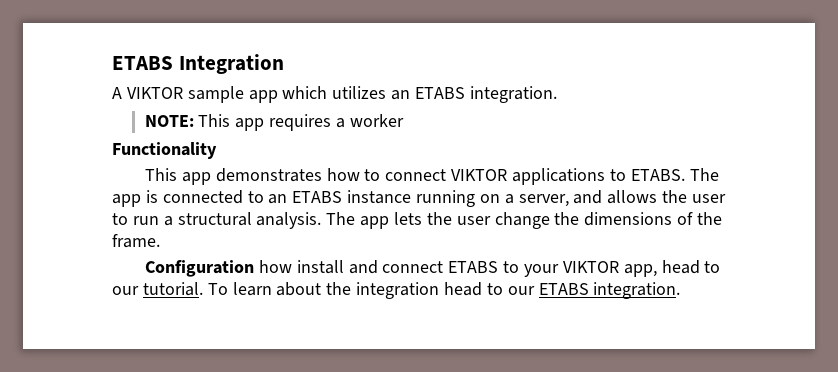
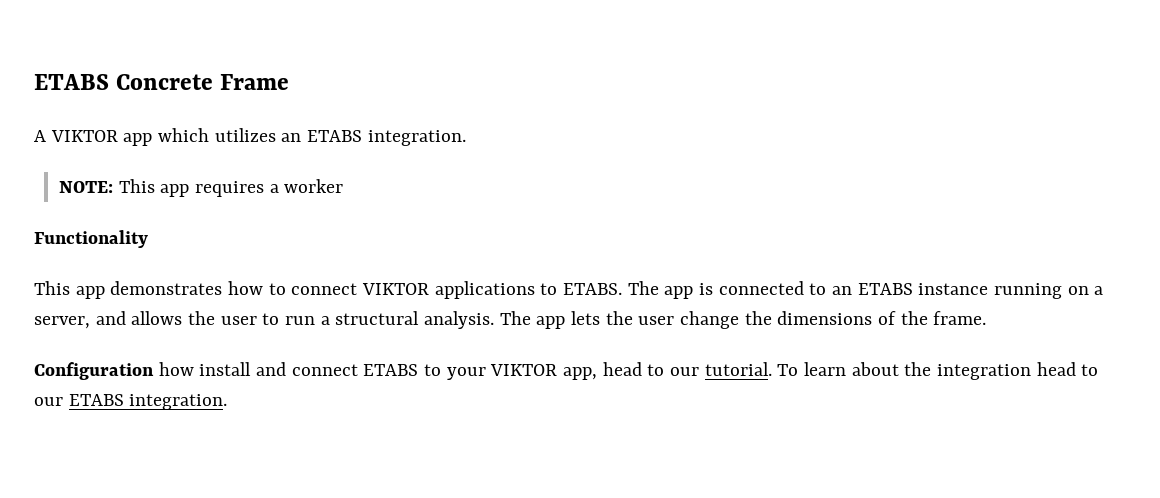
- ETABS Integration
+ ETABS Concrete Frame
- A VIKTOR sample app which utilizes an ETABS integration.
+ A VIKTOR app which utilizes an ETABS integration.

